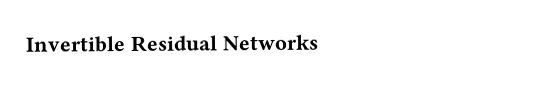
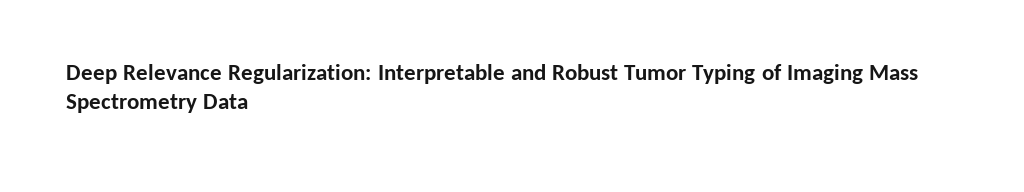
- Invertible Residual Networks
+ Deep Relevance Regularization: Interpretable and Robust Tumor Typing of Imaging Mass Spectrometry Data

